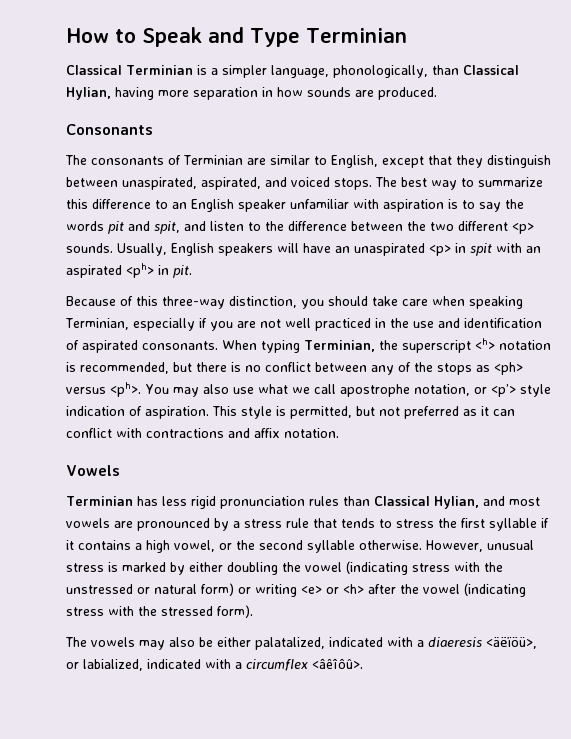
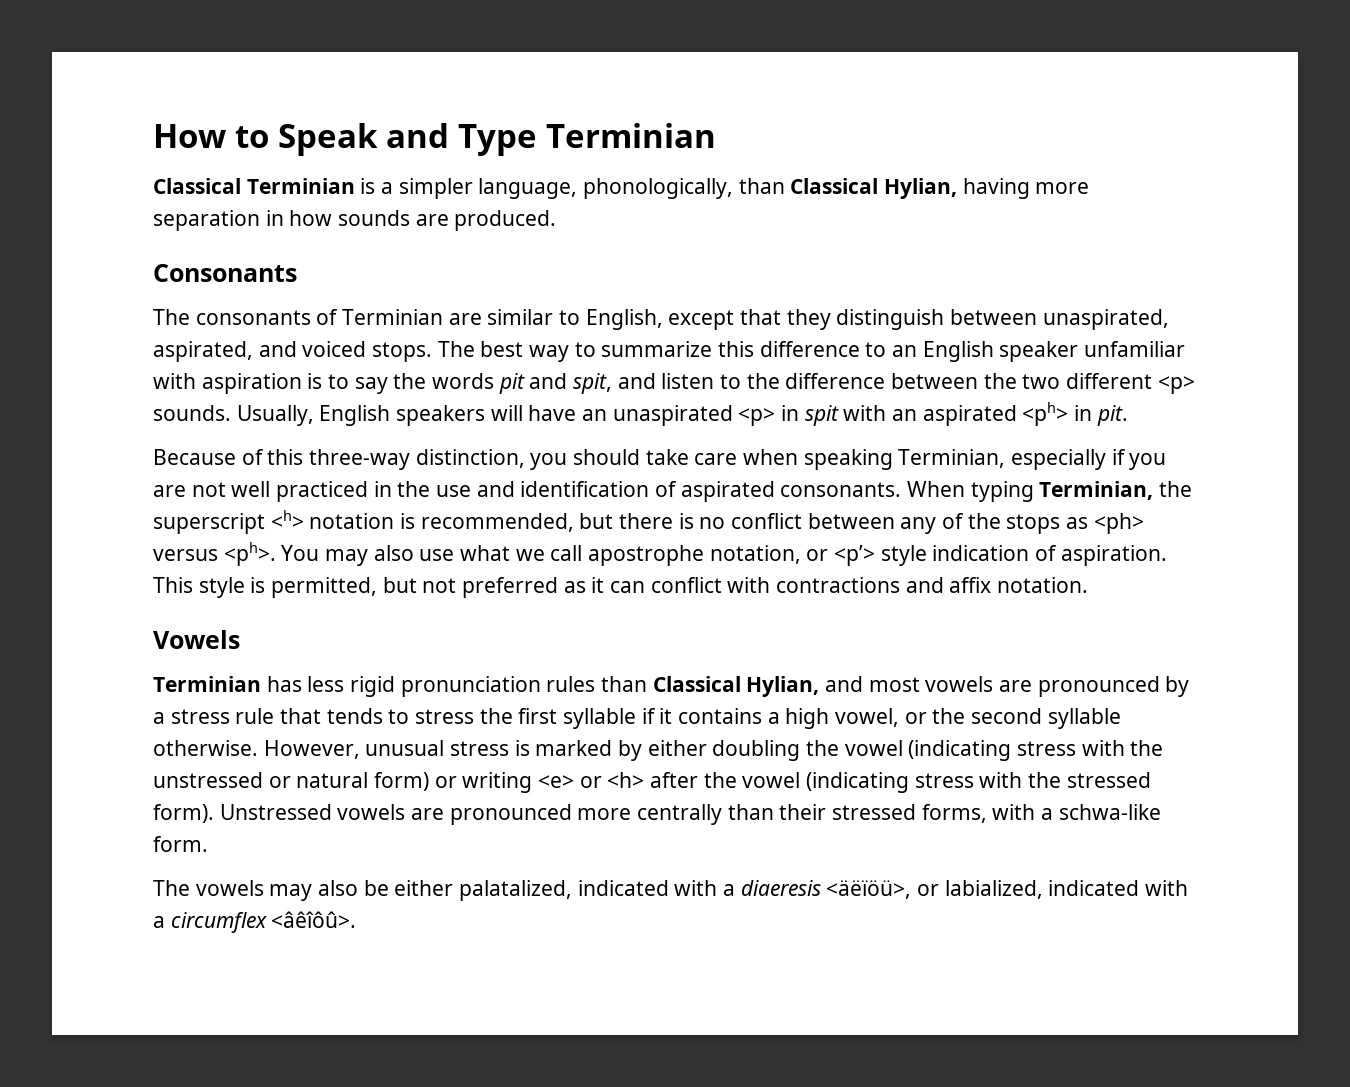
+ Unstressed vowels are pronounced more centrally than their stressed forms, with a schwa-like form.

